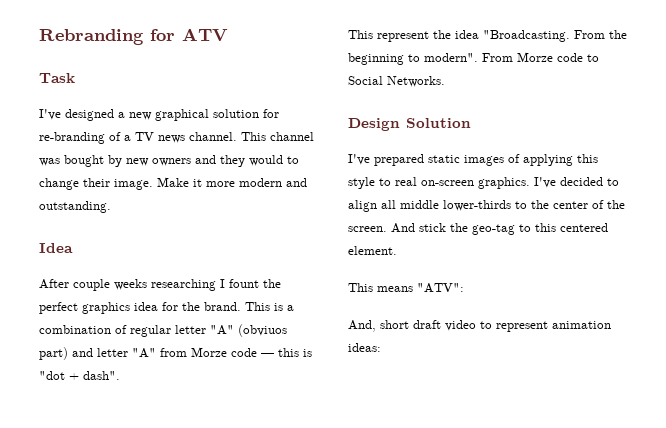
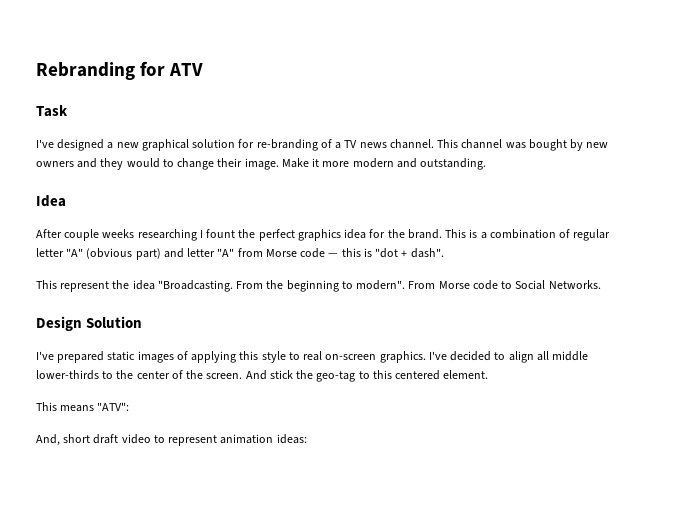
- This is a combination of regular letter "A" (obviuos part) and letter "A" from Morze code — this is "dot + dash".
+ This is a combination of regular letter "A" (obvious part) and letter "A" from Morse code — this is "dot + dash".
- From Morze code to Social Networks.
+ From Morse code to Social Networks.

